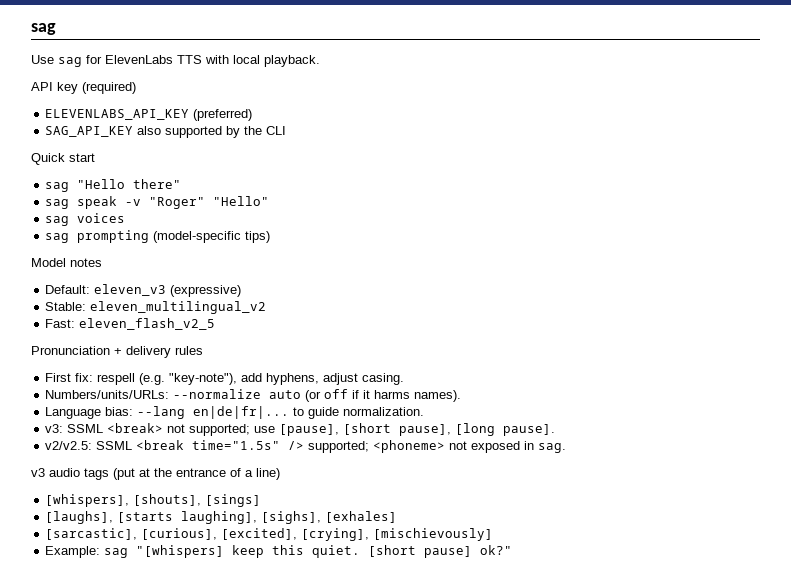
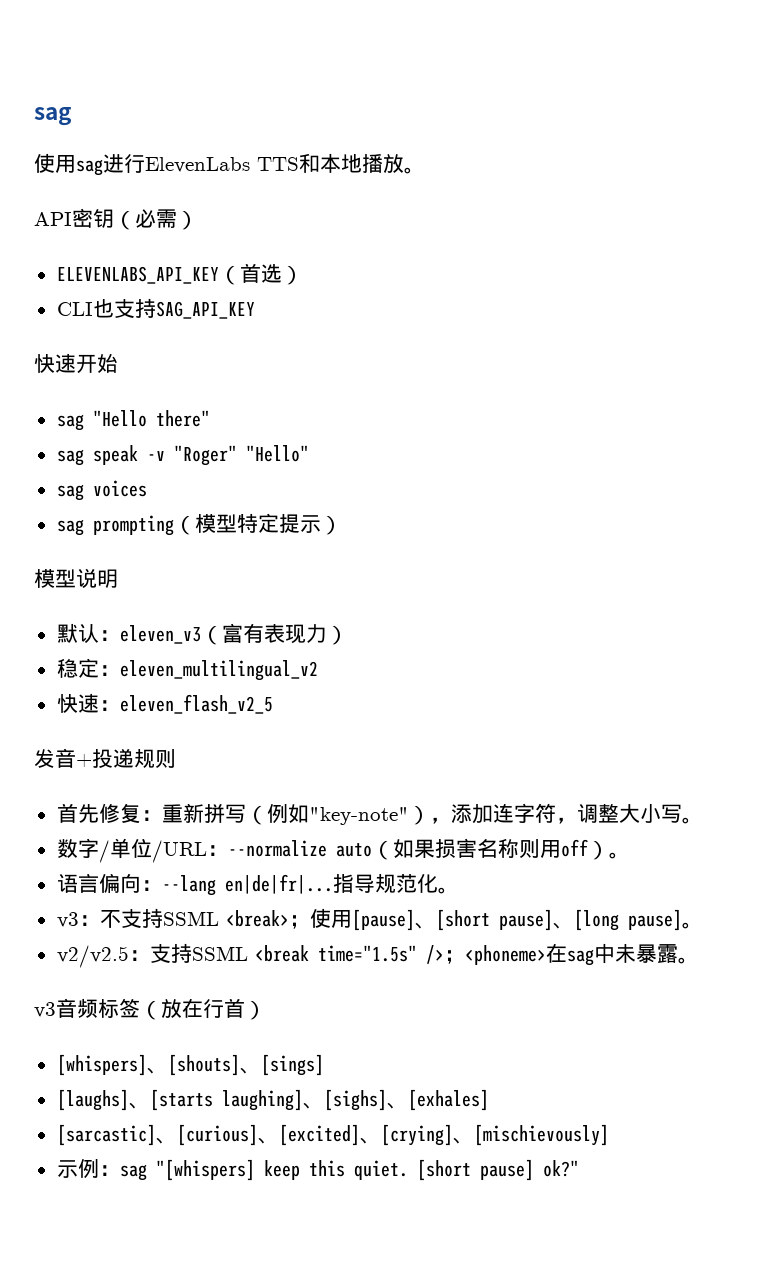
- Use sag for ElevenLabs TTS with local playback.
- API key (required)
- ELEVENLABS_API_KEY (preferred)
- SAG_API_KEY also supported by the CLI
- Quick start
+ 使用sag进行ElevenLabs TTS和本地播放。
+ API密钥（必需）
+ ELEVENLABS_API_KEY（首选）
+ CLI也支持SAG_API_KEY
+ 快速开始
- sag prompting (model-specific tips)
- Model notes
- Default: eleven_v3 (expressive)
- Stable: eleven_multilingual_v2
+ sag prompting（模型特定提示）
+ 模型说明
+ 默认：eleven_v3（富有表现力）
+ 稳定：eleven_multilingual_v2
- Fast: eleven_flash_v2_5
+ 快速：eleven_flash_v2_5
- Pronunciation + delivery rules
- First fix: respell (e.g. "key-note"), add hyphens, adjust casing.
- Numbers/units/URLs: --normalize auto (or off if it harms names).
- Language bias: --lang en|de|fr|... to guide normalization.
- v3: SSML <break> not supported; use [pause], [short pause], [long pause].
- v2/v2.5: SSML <break time="1.5s" /> supported; <phoneme> not exposed in sag.
- v3 audio tags (put at the entrance of a line)
- [whispers], [shouts], [sings]
- [laughs], [starts laughing], [sighs], [exhales]
- [sarcastic], [curious], [excited], [crying], [mischievously]
+ 发音+投递规则
+ 首先修复：重新拼写（例如"key-note"），添加连字符，调整大小写。
+ 数字/单位/URL：--normalize auto（如果损害名称则用off）。
+ 语言偏向：--lang en|de|fr|...指导规范化。
+ v3：不支持SSML <break>；使用[pause]、[short pause]、[long pause]。
+ v2/v2.5：支持SSML <break time="1.5s" />；<phoneme>在sag中未暴露。
+ v3音频标签（放在行首）
+ [whispers]、[shouts]、[sings]
+ [laughs]、[starts laughing]、[sighs]、[exhales]
+ [sarcastic]、[curious]、[excited]、[crying]、[mischievously]
- Example: sag "[whispers] keep this quiet.
+ 示例：sag "[whispers] keep this quiet.

